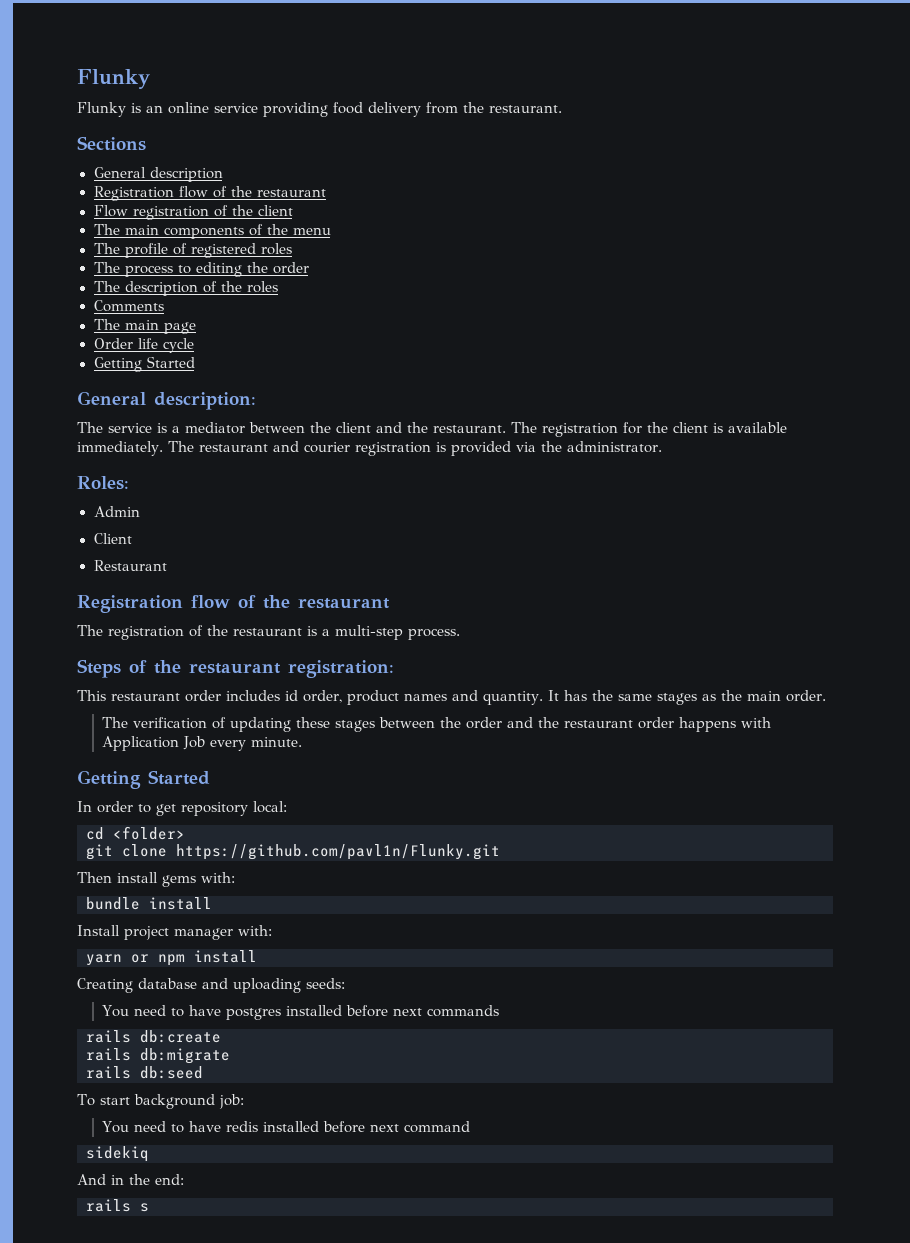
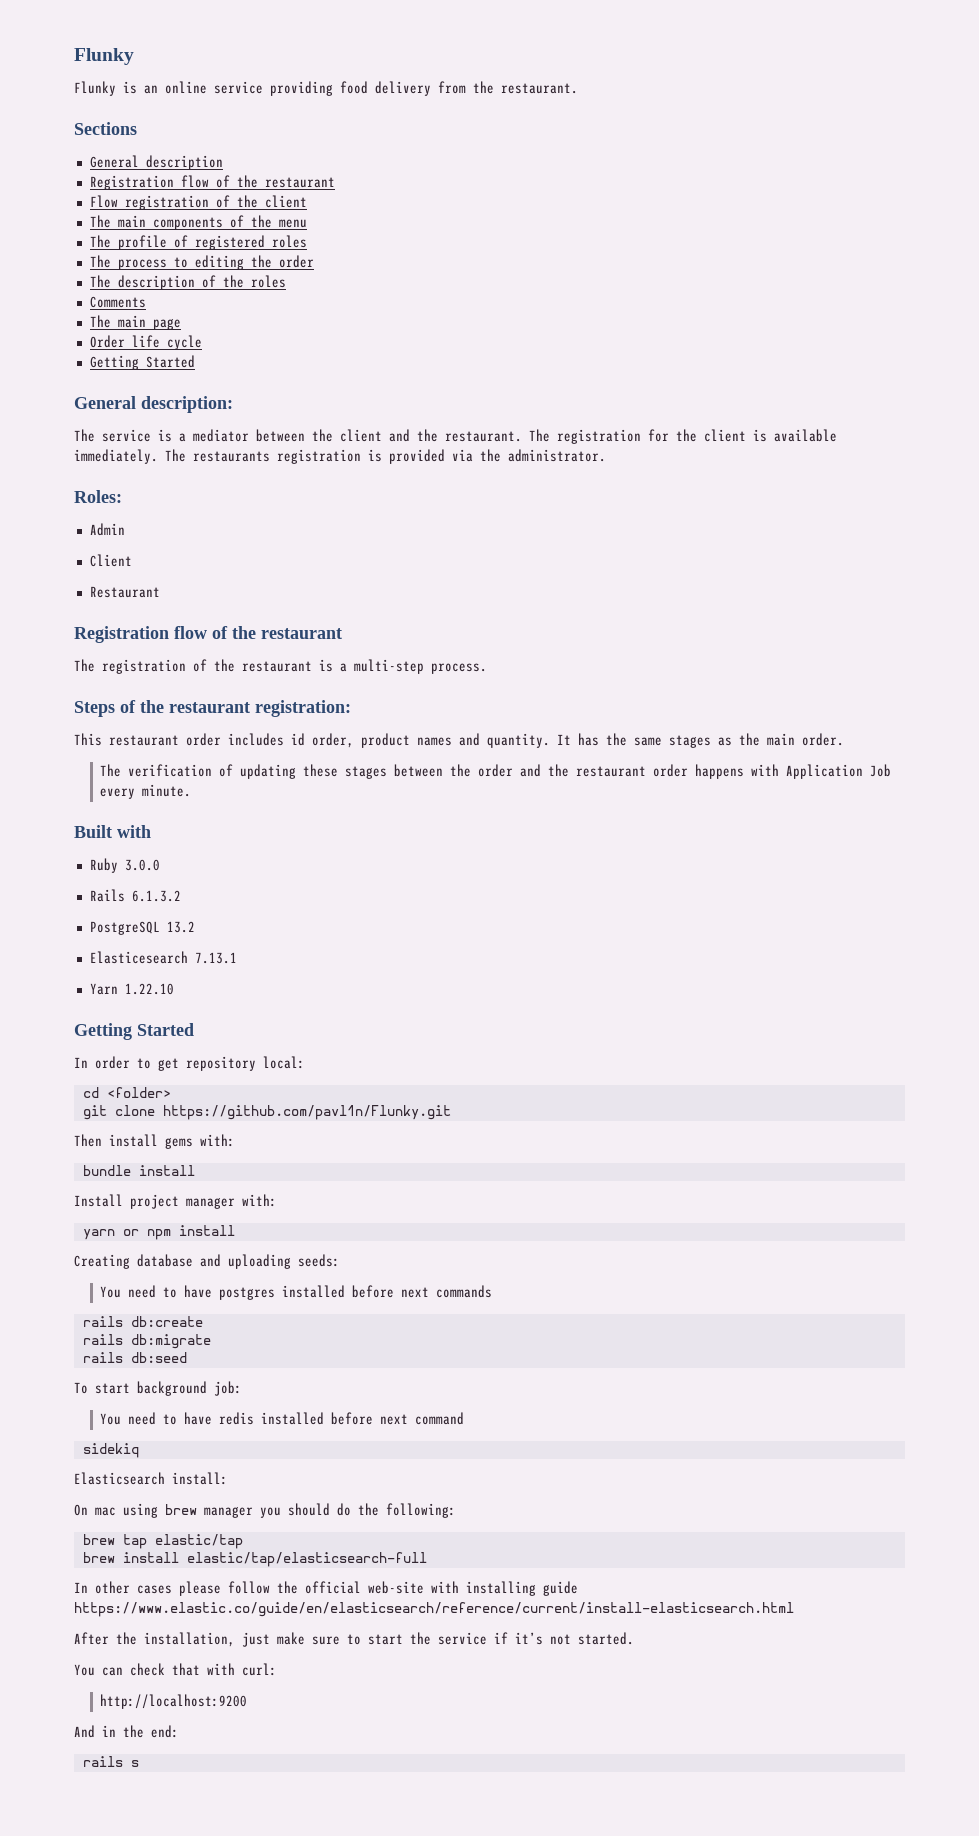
- The restaurant and courier registration is provided via the administrator.
+ The restaurants registration is provided via the administrator.
+ Built with
+ Ruby 3.0.0
+ Rails 6.1.3.2
+ PostgreSQL 13.2
+ Elasticesearch 7.13.1
+ Yarn 1.22.10
+ Elasticsearch install:
+ On mac using brew manager you should do the following:
+ brew tap elastic/tap
+ brew install elastic/tap/elasticsearch-full
+ In other cases please follow the official web-site with installing guide https://www.elastic.co/guide/en/elasticsearch/reference/current/install-elasticsearch.html
+ After the installation, just make sure to start the service if it’s not started.
+ You can check that with curl:
+ http://localhost:9200

